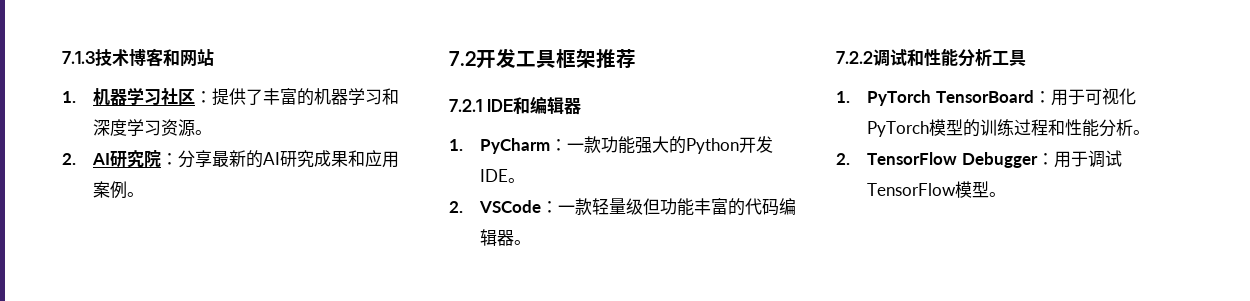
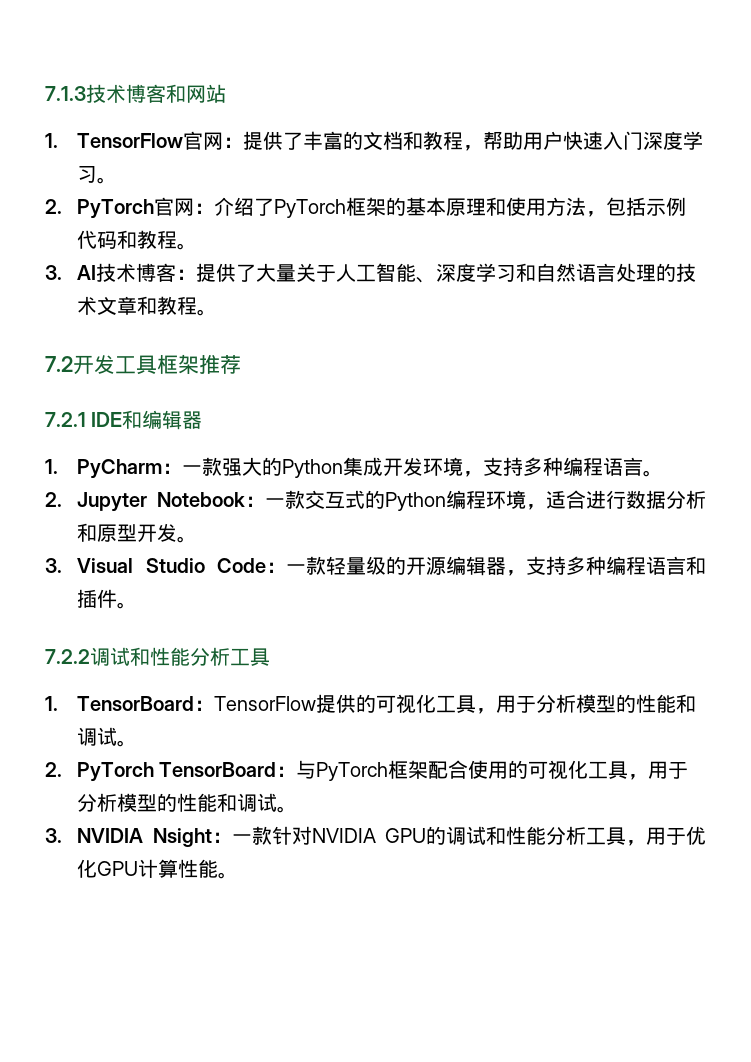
- 1.机器学习社区：提供了丰富的机器学习和深度学习资源。
- 2. AI研究院：分享最新的AI研究成果和应用案例。
+ 1. TensorFlow官网：提供了丰富的文档和教程，帮助用户快速入门深度学习。
+ 2. PyTorch官网：介绍了PyTorch框架的基本原理和使用方法，包括示例代码和教程。
+ 3. AI技术博客：提供了大量关于人工智能、深度学习和自然语言处理的技术文章和教程。
- 1. PyCharm：一款功能强大的Python开发IDE。
- 2. VSCode：一款轻量级但功能丰富的代码编辑器。
+ 1. PyCharm：一款强大的Python集成开发环境，支持多种编程语言。
+ 2. Jupyter Notebook：一款交互式的Python编程环境，适合进行数据分析和原型开发。
+ 3. Visual Studio Code：一款轻量级的开源编辑器，支持多种编程语言和插件。
- 1. PyTorch TensorBoard：用于可视化PyTorch模型的训练过程和性能分析。
- 2. TensorFlow Debugger：用于调试TensorFlow模型。
+ 1. TensorBoard：TensorFlow提供的可视化工具，用于分析模型的性能和调试。
+ 2. PyTorch TensorBoard：与PyTorch框架配合使用的可视化工具，用于分析模型的性能和调试。
+ 3. NVIDIA Nsight：一款针对NVIDIA GPU的调试和性能分析工具，用于优化GPU计算性能。

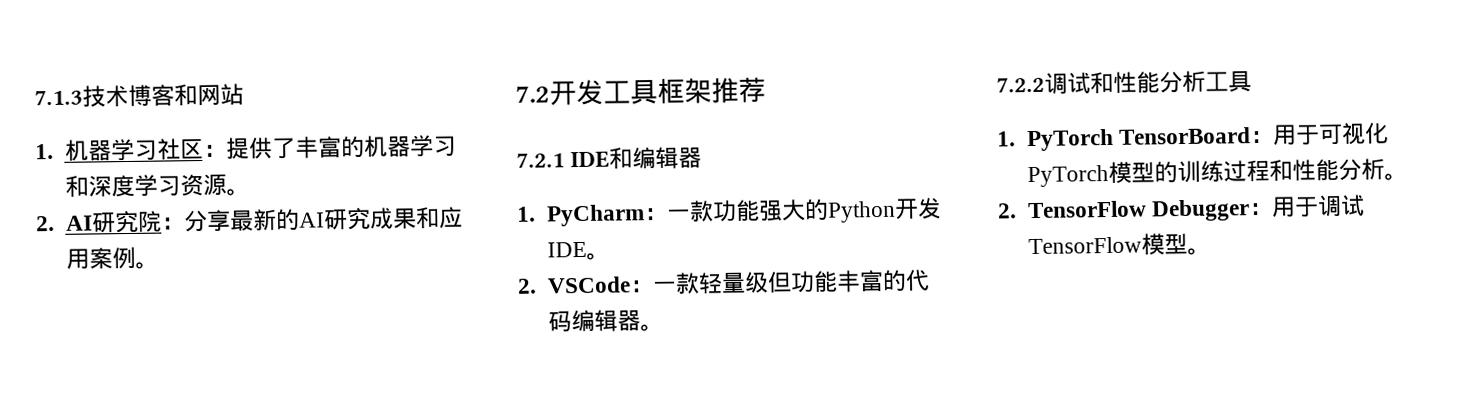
- 1. TensorFlow官网：提供了丰富的文档和教程，帮助用户快速入门深度学习。
- 2. PyTorch官网：介绍了PyTorch框架的基本原理和使用方法，包括示例代码和教程。
- 3. AI技术博客：提供了大量关于人工智能、深度学习和自然语言处理的技术文章和教程。
+ 1.机器学习社区：提供了丰富的机器学习和深度学习资源。
+ 2. AI研究院：分享最新的AI研究成果和应用案例。
- 1. PyCharm：一款强大的Python集成开发环境，支持多种编程语言。
- 2. Jupyter Notebook：一款交互式的Python编程环境，适合进行数据分析和原型开发。
- 3. Visual Studio Code：一款轻量级的开源编辑器，支持多种编程语言和插件。
+ 1. PyCharm：一款功能强大的Python开发IDE。
+ 2. VSCode：一款轻量级但功能丰富的代码编辑器。
- 1. TensorBoard：TensorFlow提供的可视化工具，用于分析模型的性能和调试。
- 2. PyTorch TensorBoard：与PyTorch框架配合使用的可视化工具，用于分析模型的性能和调试。
- 3. NVIDIA Nsight：一款针对NVIDIA GPU的调试和性能分析工具，用于优化GPU计算性能。
+ 1. PyTorch TensorBoard：用于可视化PyTorch模型的训练过程和性能分析。
+ 2. TensorFlow Debugger：用于调试TensorFlow模型。

